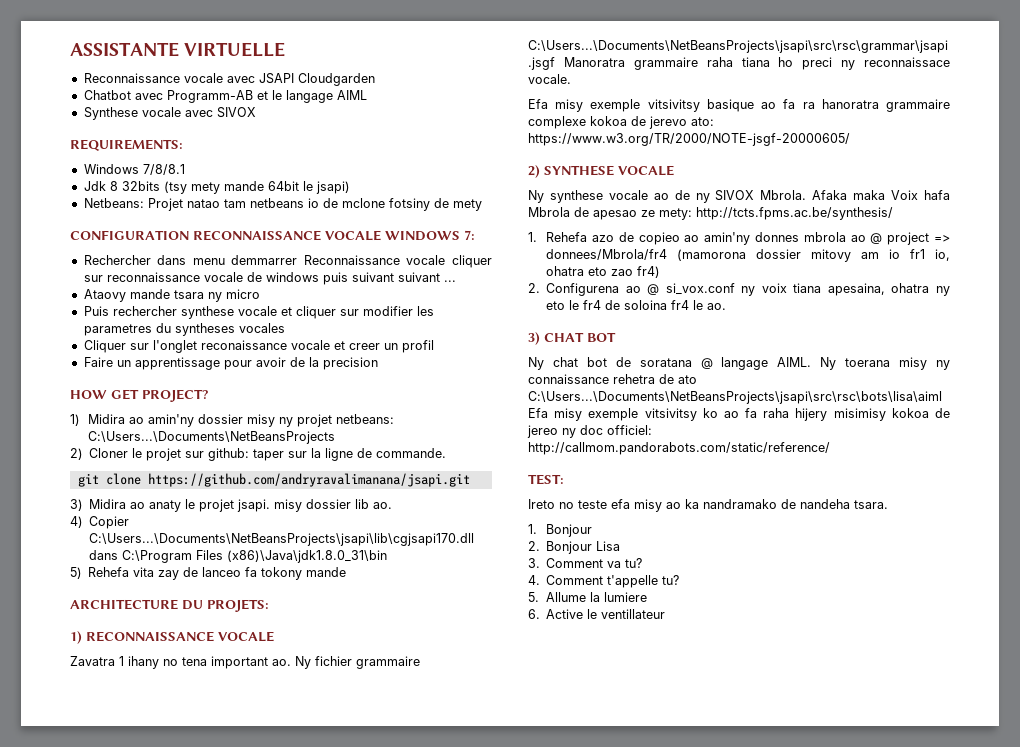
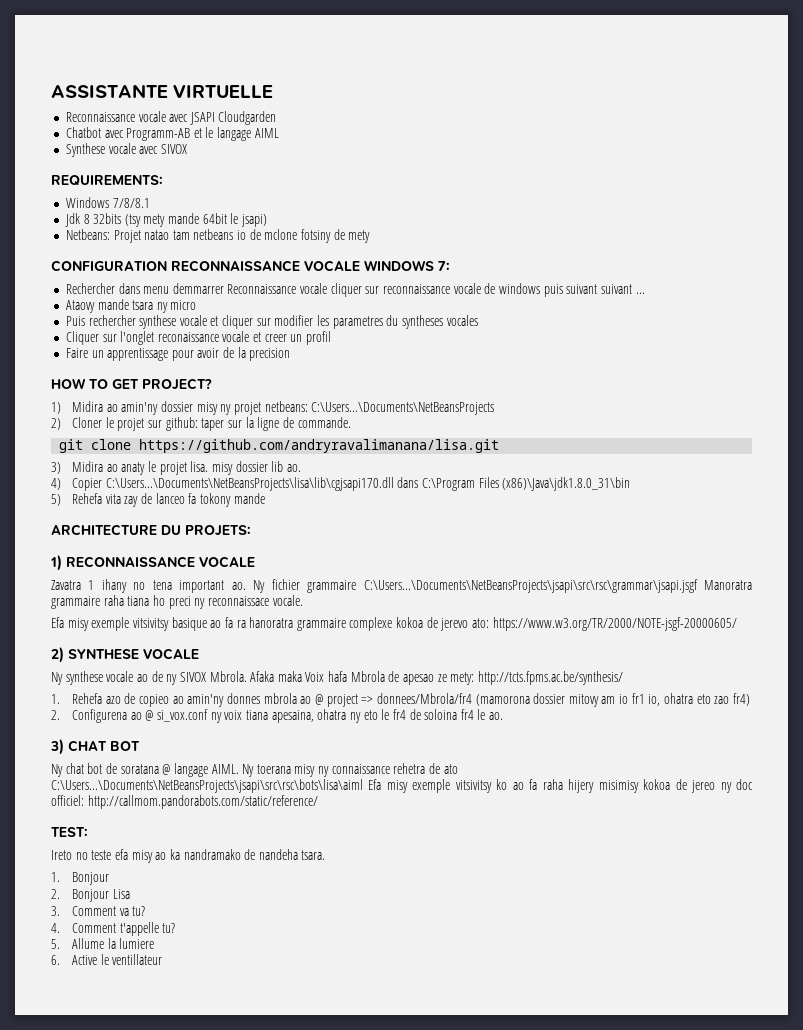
- HOW GET PROJECT?
+ HOW TO GET PROJECT?
- git clone https://github.com/andryravalimanana/jsapi.git
+ git clone https://github.com/andryravalimanana/lisa.git
- 3) Midira ao anaty le projet jsapi. misy dossier lib ao.
+ 3) Midira ao anaty le projet lisa. misy dossier lib ao.
- 4) Copier C:\Users...\Documents\NetBeansProjects\jsapi\lib\cgjsapi170.dll dans C:\Program Files (x86)\Java\jdk1.8.0_31\bin
+ 4) Copier C:\Users...\Documents\NetBeansProjects\lisa\lib\cgjsapi170.dll dans C:\Program Files (x86)\Java\jdk1.8.0_31\bin

